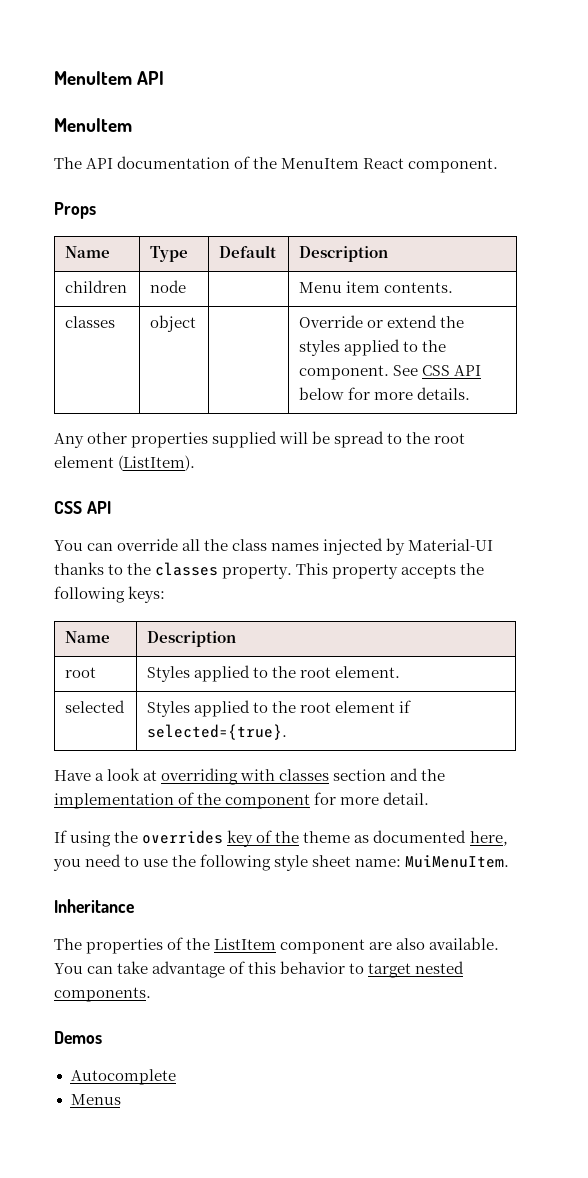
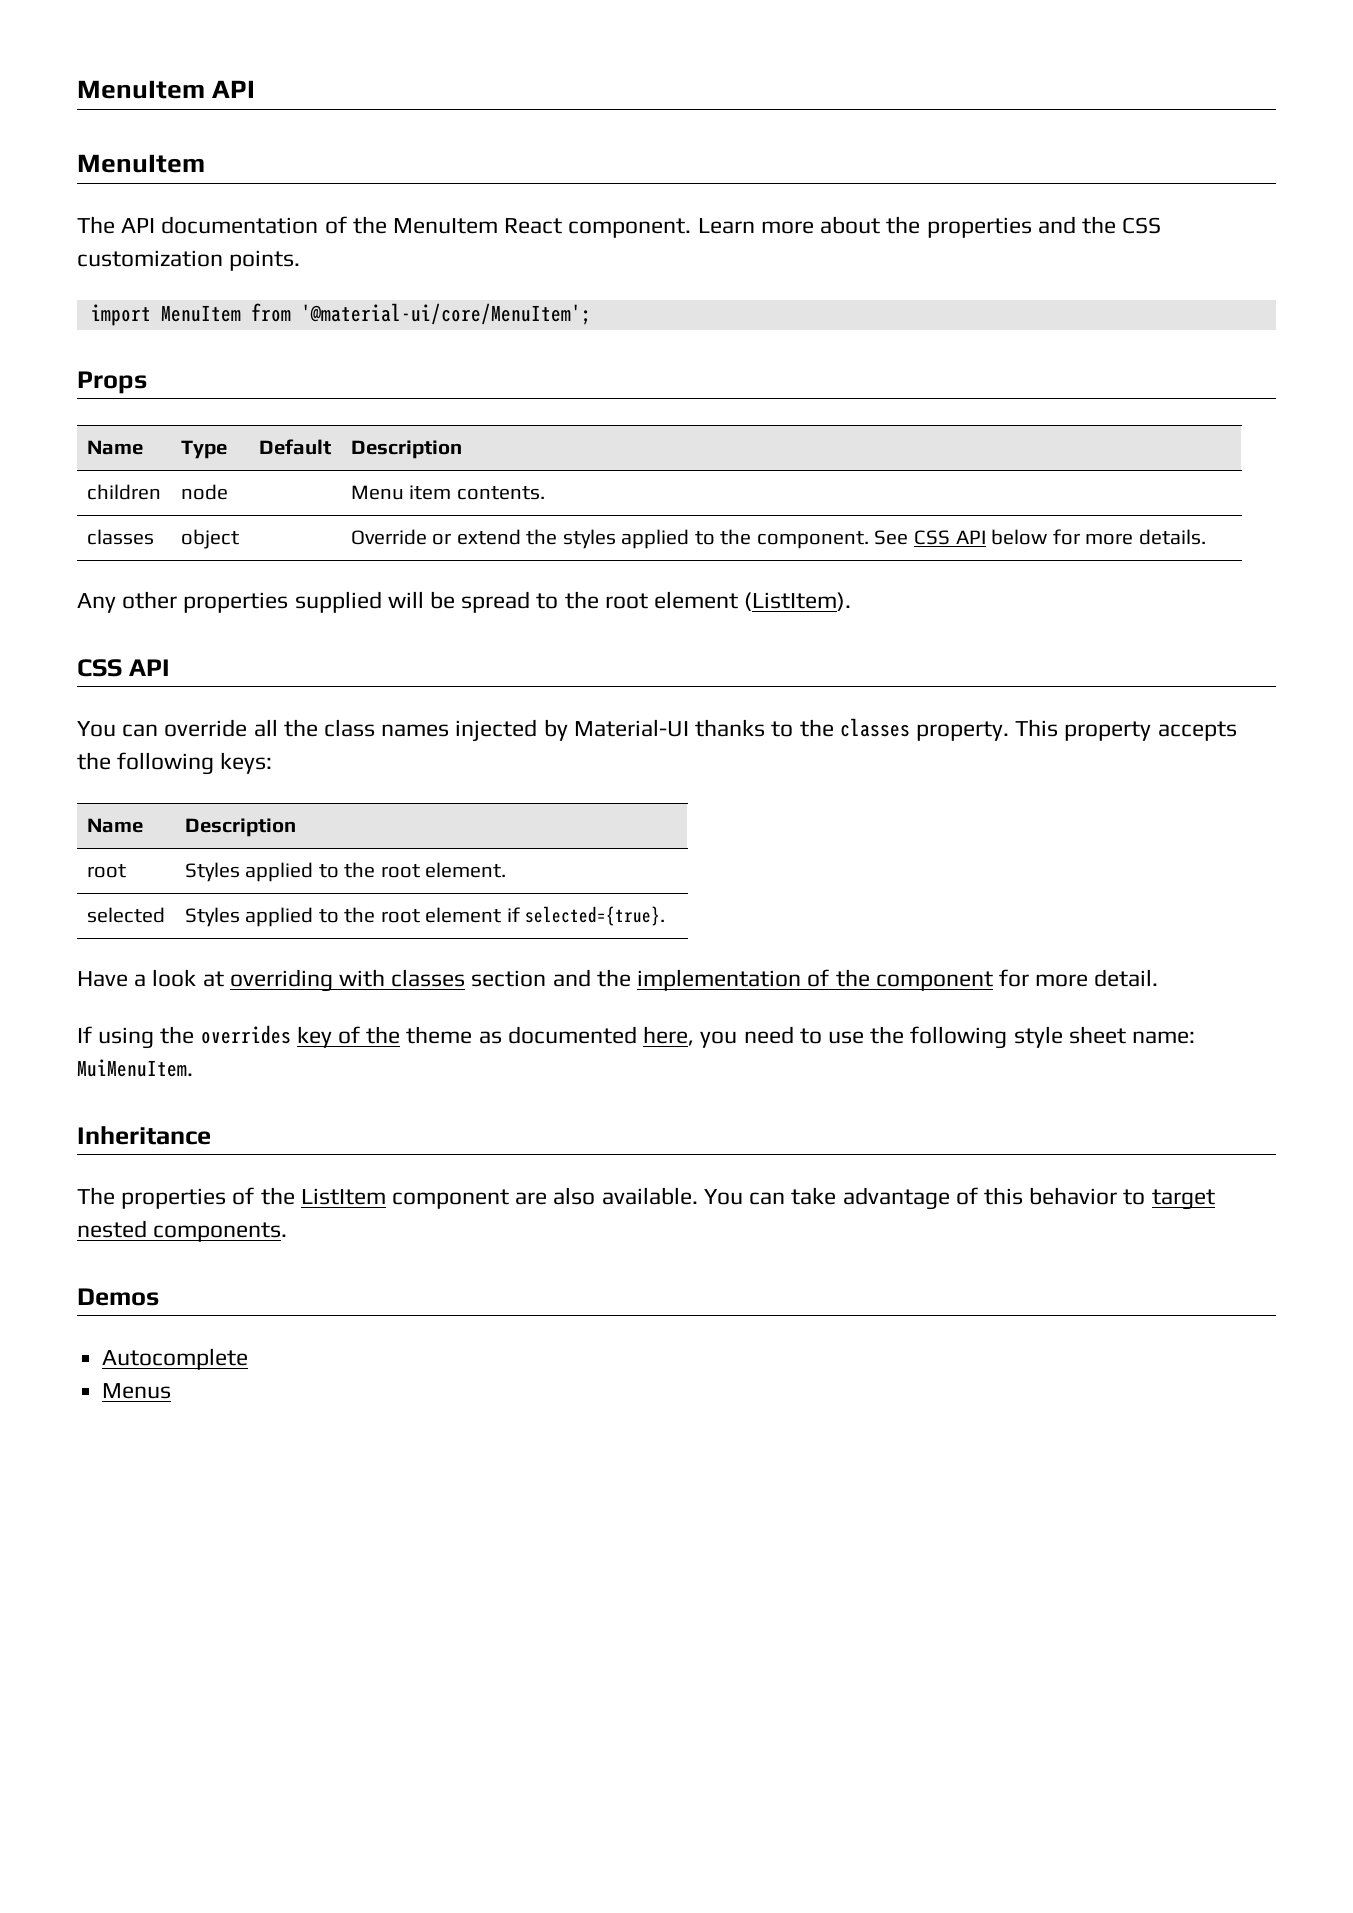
+ Learn more about the properties and the CSS customization points.
+ import MenuItem from '@material-ui/core/MenuItem';

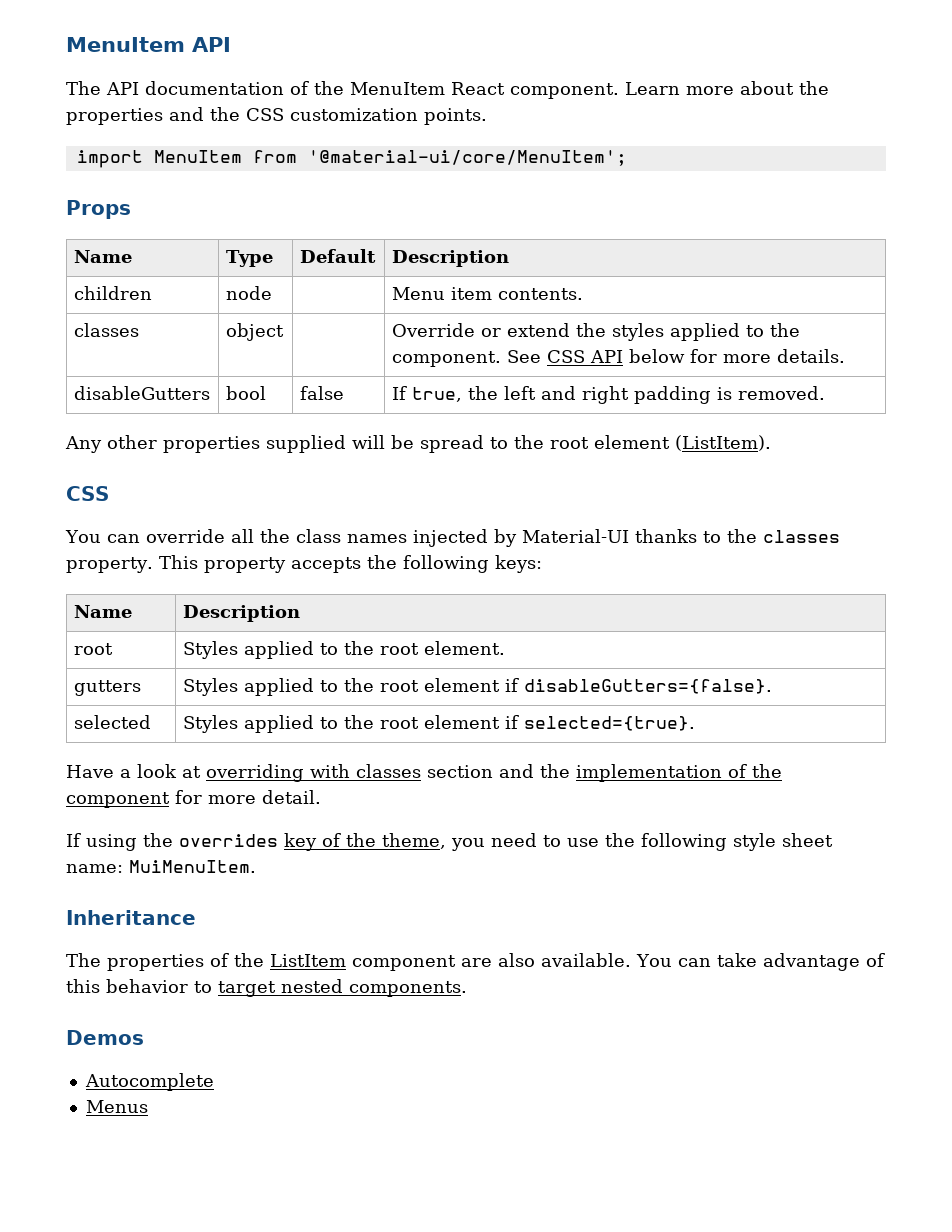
  MenuItem API
- MenuItem
+ disableGutters | bool | false | If true, the left and right padding is removed.
  Any other properties supplied will be spread to the root element (ListItem).
- CSS API
+ CSS
+ gutters | Styles applied to the root element if disableGutters={false}.
- If using the overrides key of the theme as documented here, you need to use the following style sheet name: MuiMenuItem.
+ If using the overrides key of the theme, you need to use the following style sheet name: MuiMenuItem.

